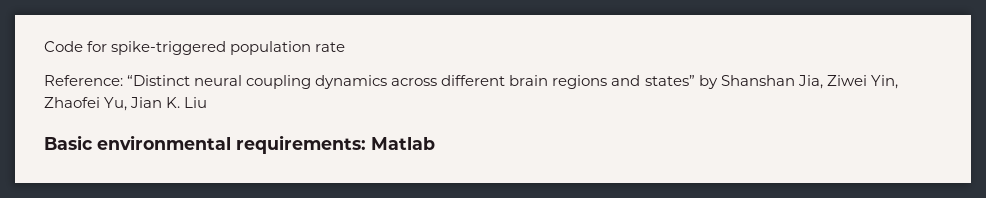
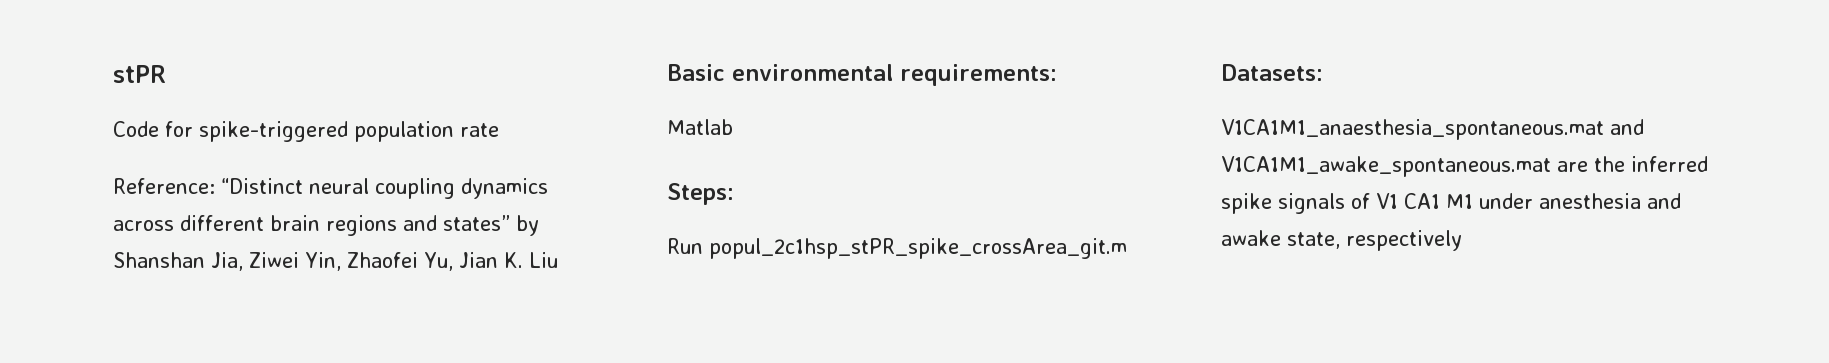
+ stPR
- Basic environmental requirements: Matlab
+ Basic environmental requirements:
+ Matlab
+ Steps:
+ Run popul_2c1hsp_stPR_spike_crossArea_git.m
+ Datasets:
+ V1CA1M1_anaesthesia_spontaneous.mat and V1CA1M1_awake_spontaneous.mat are the inferred spike signals of V1 CA1 M1 under anesthesia and awake state, respectively

